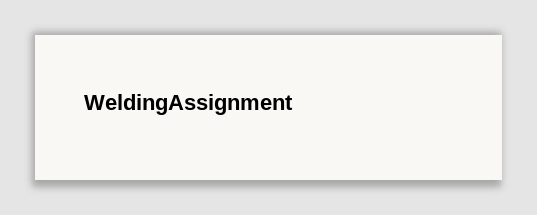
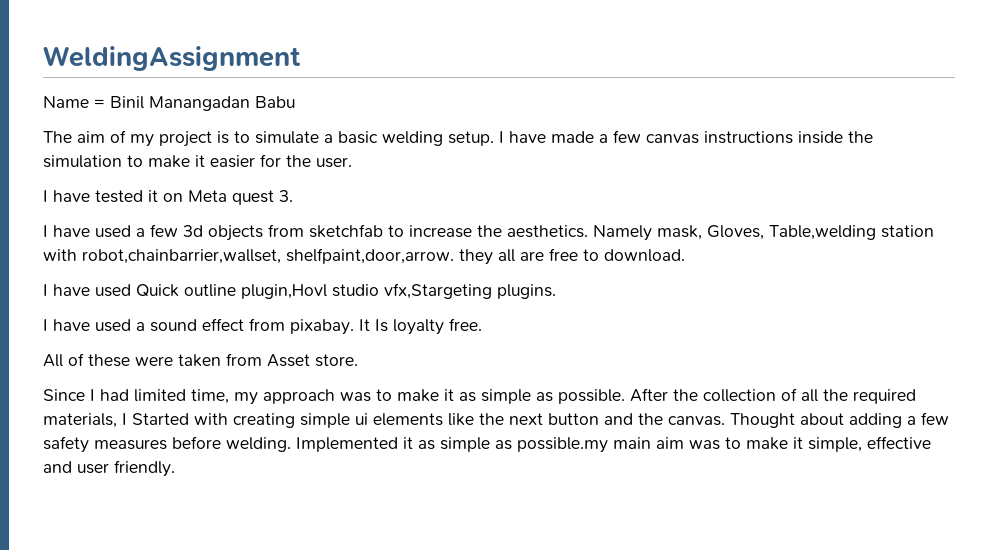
+ Name = Binil Manangadan Babu
+ The aim of my project is to simulate a basic welding setup. I have made a few canvas instructions inside the simulation to make it easier for the user.
+ I have tested it on Meta quest 3.
+ I have used a few 3d objects from sketchfab to increase the aesthetics. Namely mask, Gloves, Table,welding station with robot,chainbarrier,wallset, shelfpaint,door,arrow. they all are free to download.
+ I have used Quick outline plugin,Hovl studio vfx,Stargeting plugins.
+ I have used a sound effect from pixabay. It Is loyalty free.
+ All of these were taken from Asset store.
+ Since I had limited time, my approach was to make it as simple as possible. After the collection of all the required materials, I Started with creating simple ui elements like the next button and the canvas. Thought about adding a few safety measures before welding. Implemented it as simple as possible.my main aim was to make it simple, effective and user friendly.

